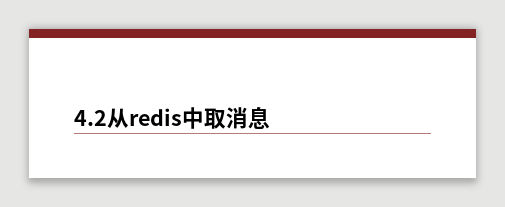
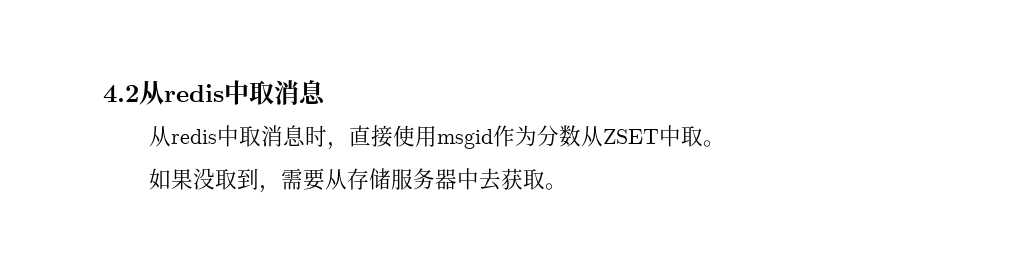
+ 从redis中取消息时，直接使用msgid作为分数从ZSET中取。
+ 如果没取到，需要从存储服务器中去获取。

